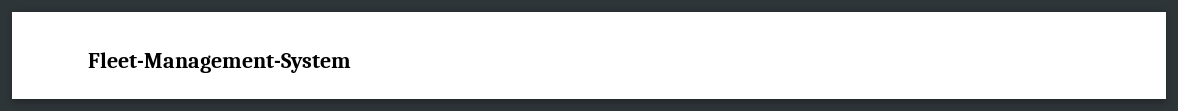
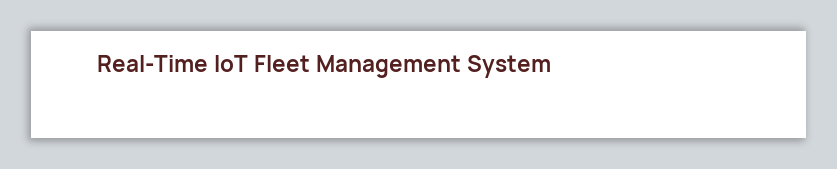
- Fleet-Management-System
+ Real-Time IoT Fleet Management System

